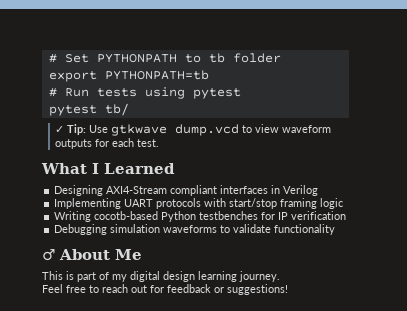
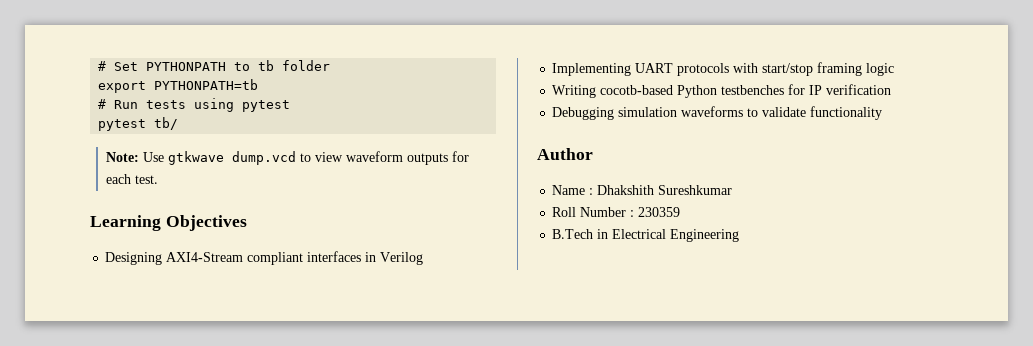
- ✓ Tip: Use gtkwave dump.vcd to view waveform outputs for each test.
+ Note: Use gtkwave dump.vcd to view waveform outputs for each test.
- What I Learned
+ Learning Objectives
- ♂ About Me
- This is part of my digital design learning journey.
- Feel free to reach out for feedback or suggestions!
+ Author
+ Name : Dhakshith Sureshkumar
+ Roll Number : 230359
+ B.Tech in Electrical Engineering

